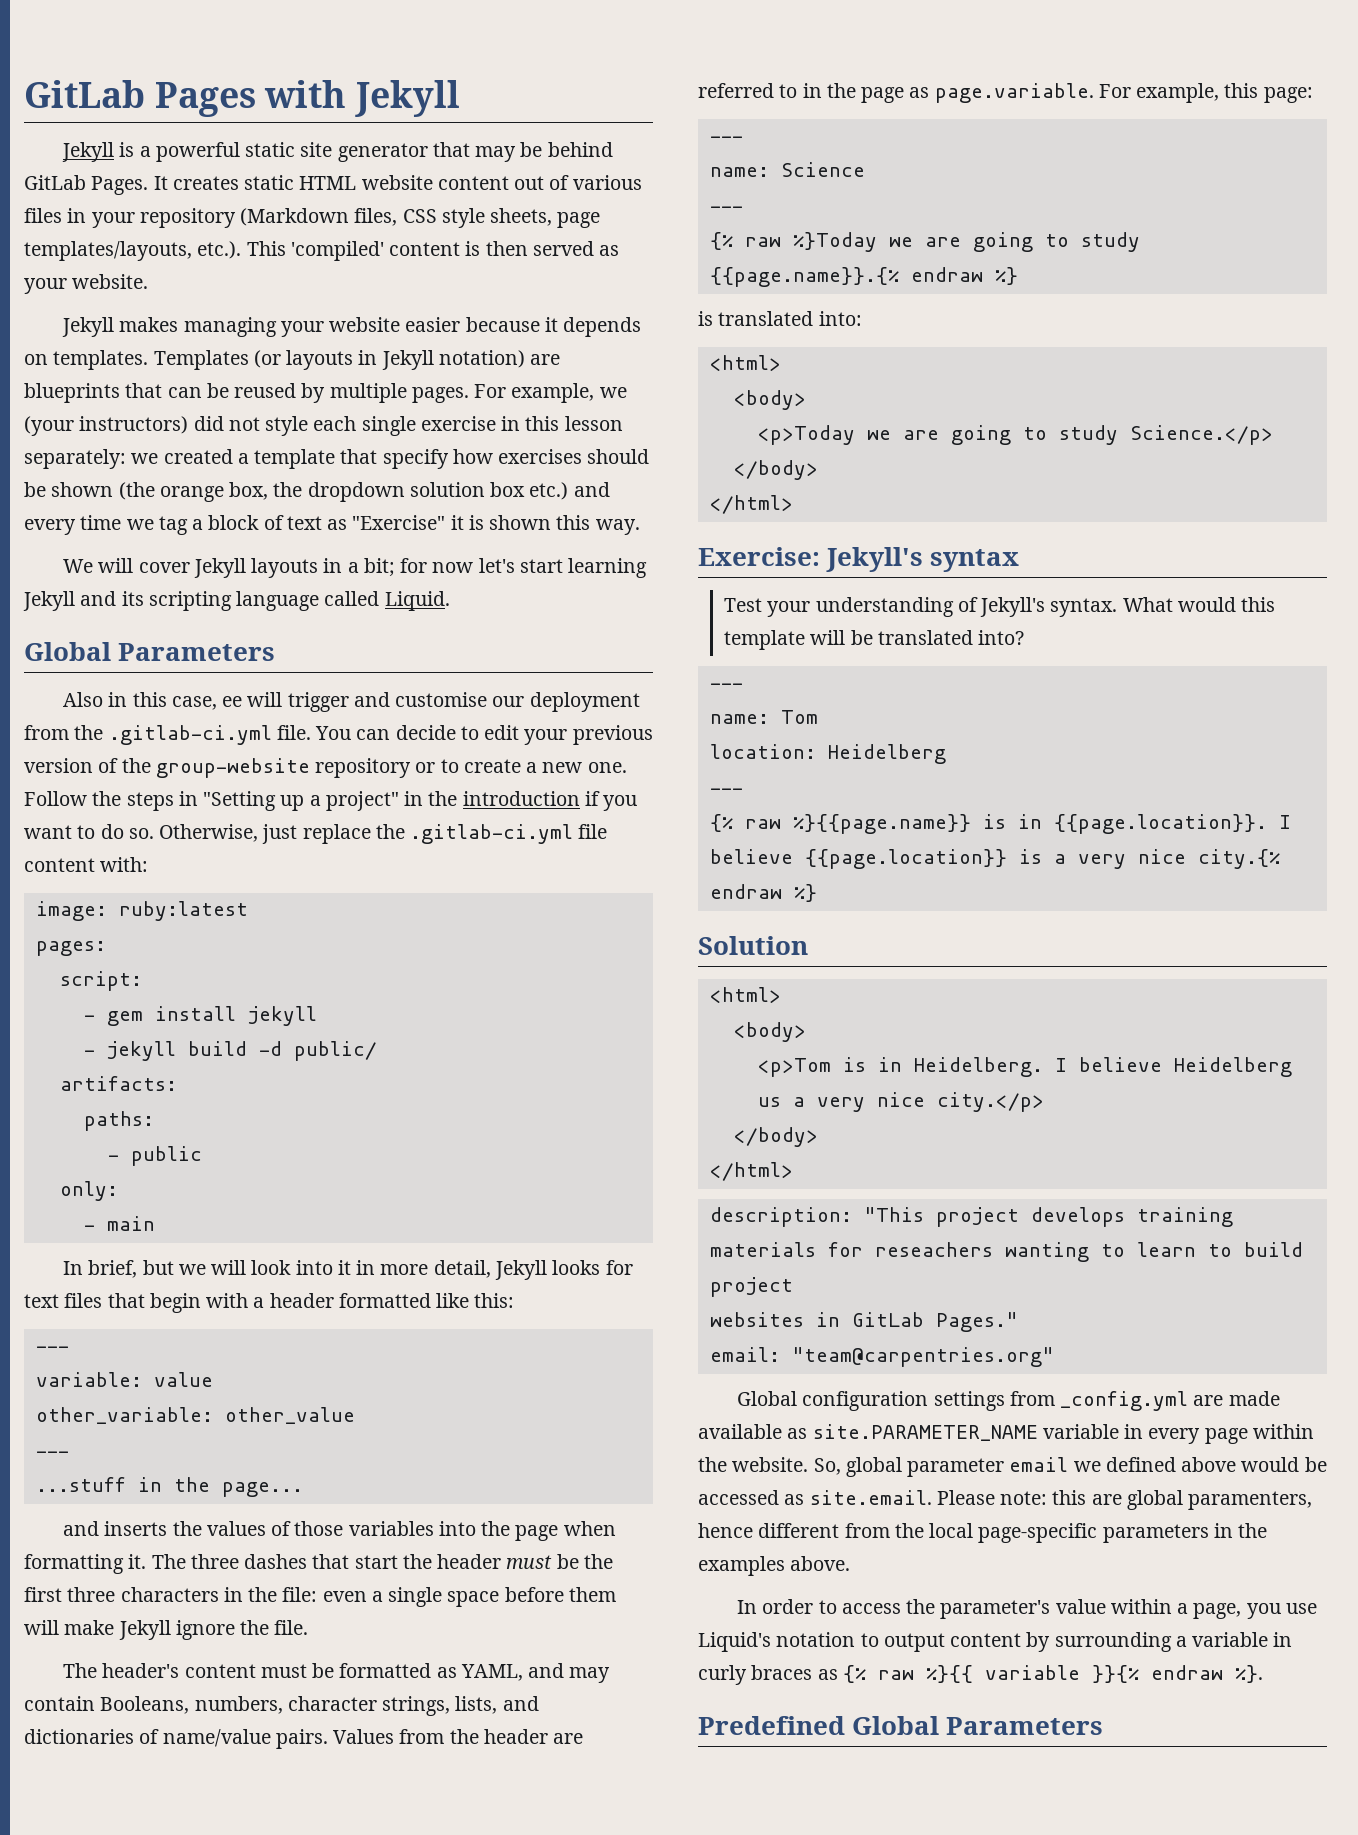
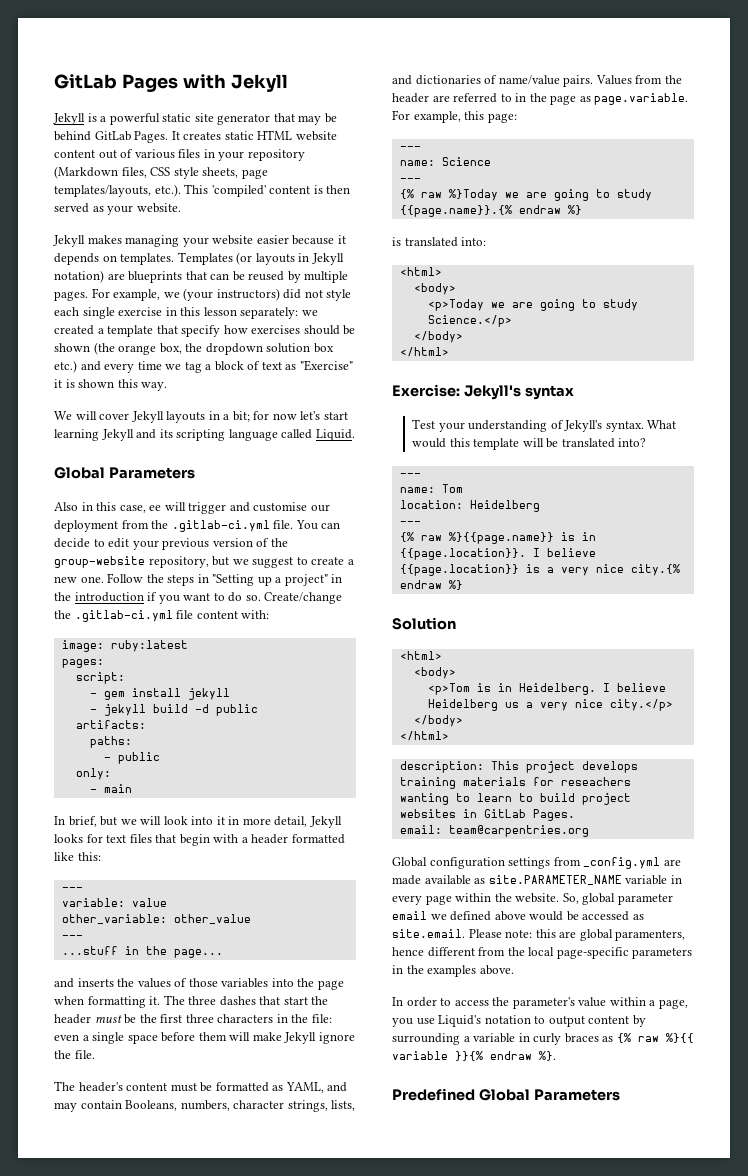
- You can decide to edit your previous version of the group-website repository or to create a new one.
+ You can decide to edit your previous version of the group-website repository, but we suggest to create a new one.
- Otherwise, just replace the .gitlab-ci.yml file content with:
+ Create/change the .gitlab-ci.yml file content with:
- - jekyll build -d public/
+ - jekyll build -d public
- description: "This project develops training materials for reseachers wanting to learn to build project
+ description: This project develops training materials for reseachers wanting to learn to build project
- websites in GitLab Pages."
+ websites in GitLab Pages.
- email: "team@carpentries.org"
+ email: team@carpentries.org

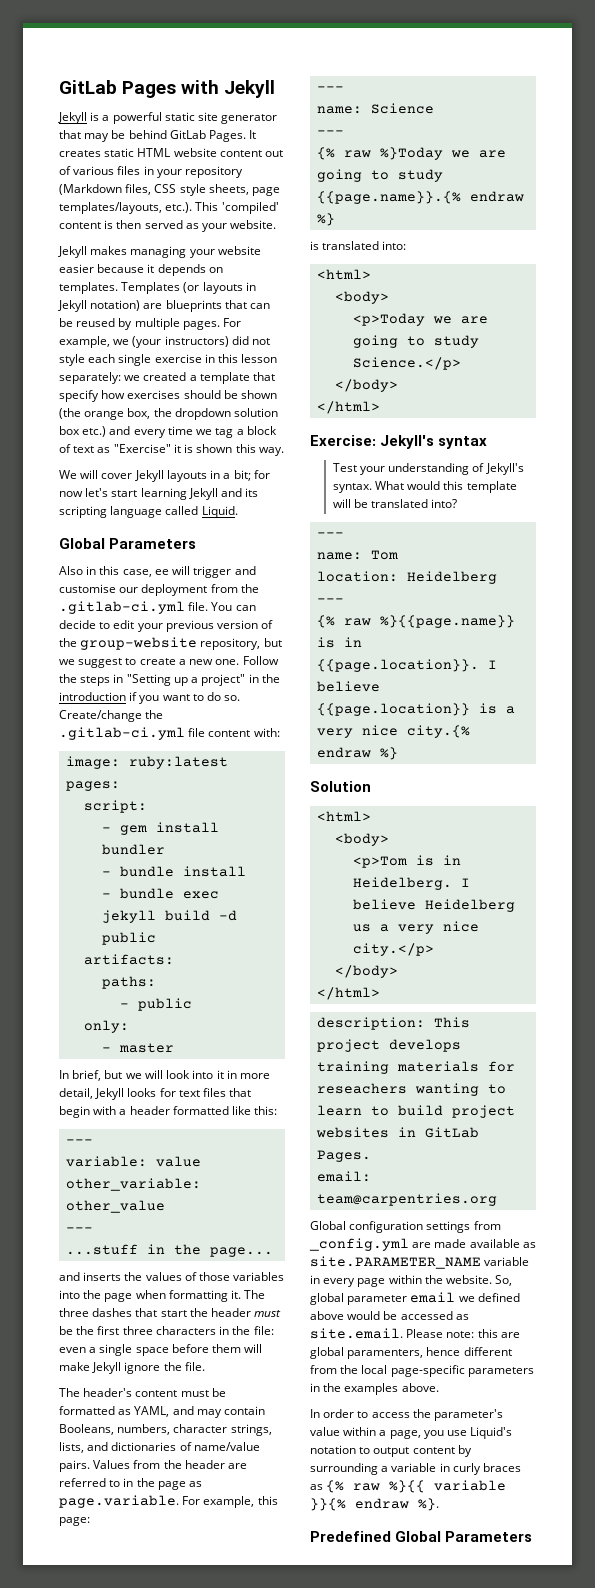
- - gem install jekyll
- - jekyll build -d public
+ - gem install bundler
+ - bundle install
+ - bundle exec jekyll build -d public
- - main
+ - master

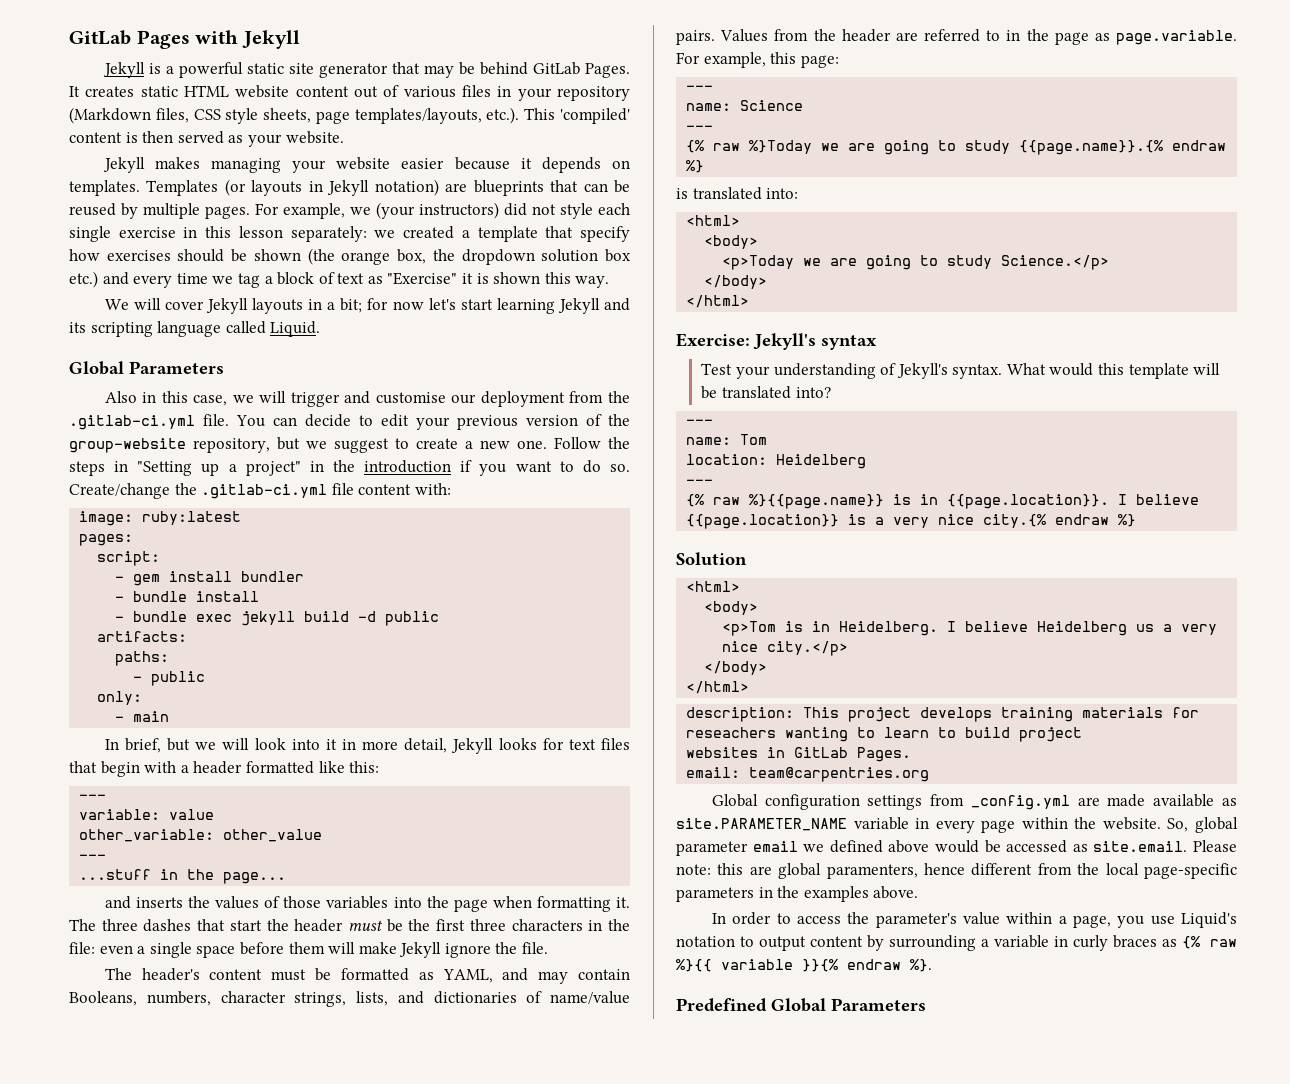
- Also in this case, ee will trigger and customise our deployment from the .gitlab-ci.yml file.
+ Also in this case, we will trigger and customise our deployment from the .gitlab-ci.yml file.
- - master
+ - main

